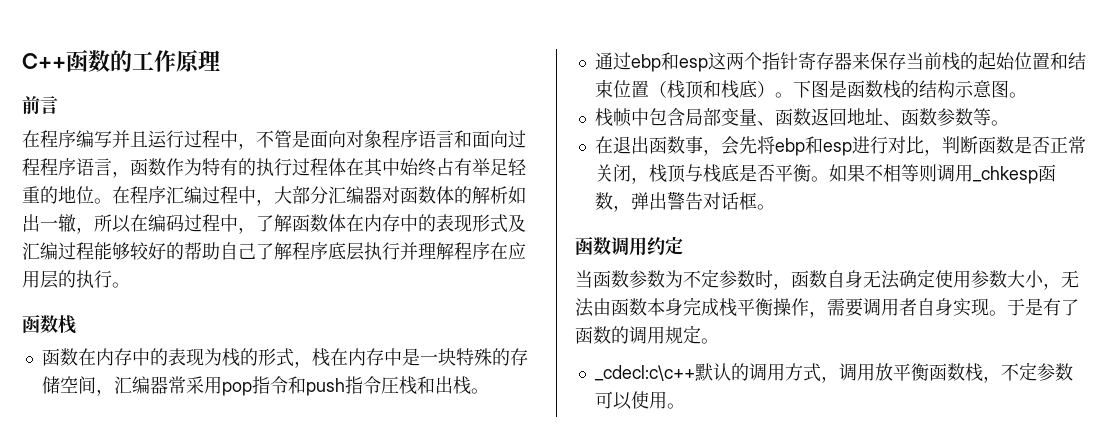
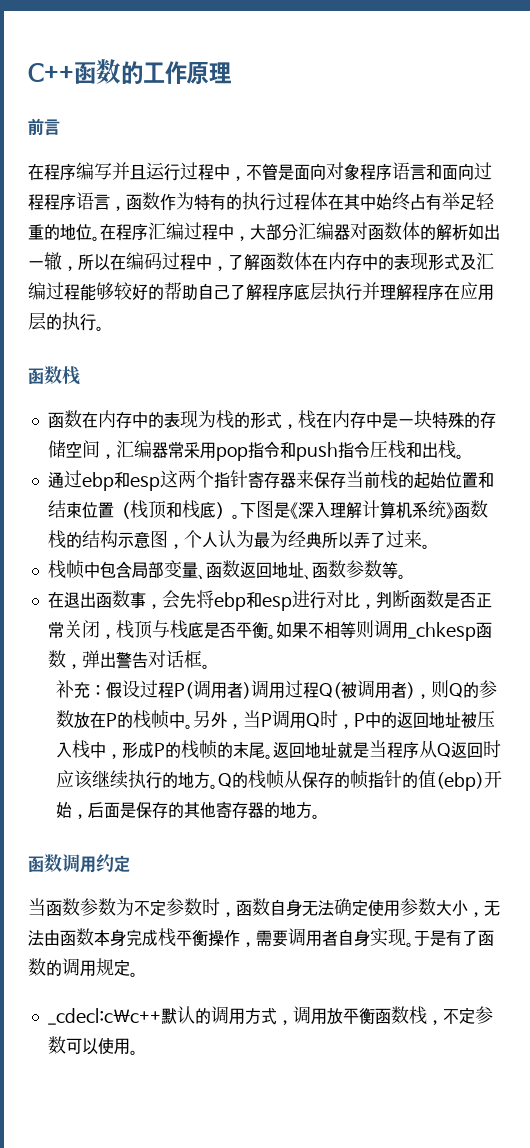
- 下图是函数栈的结构示意图。
+ 下图是《深入理解计算机系统》函数栈的结构示意图，个人认为最为经典所以弄了过来。
+ 补充：假设过程P(调用者)调用过程Q(被调用者)，则Q的参数放在P的栈帧中。另外，当P调用Q时，P中的返回地址被压入栈中，形成P的栈帧的末尾。返回地址就是当程序从Q返回时应该继续执行的地方。Q的栈帧从保存的帧指针的值(ebp)开始，后面是保存的其他寄存器的地方。

